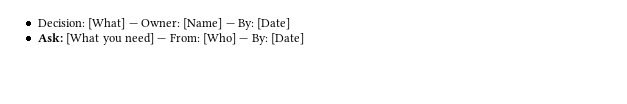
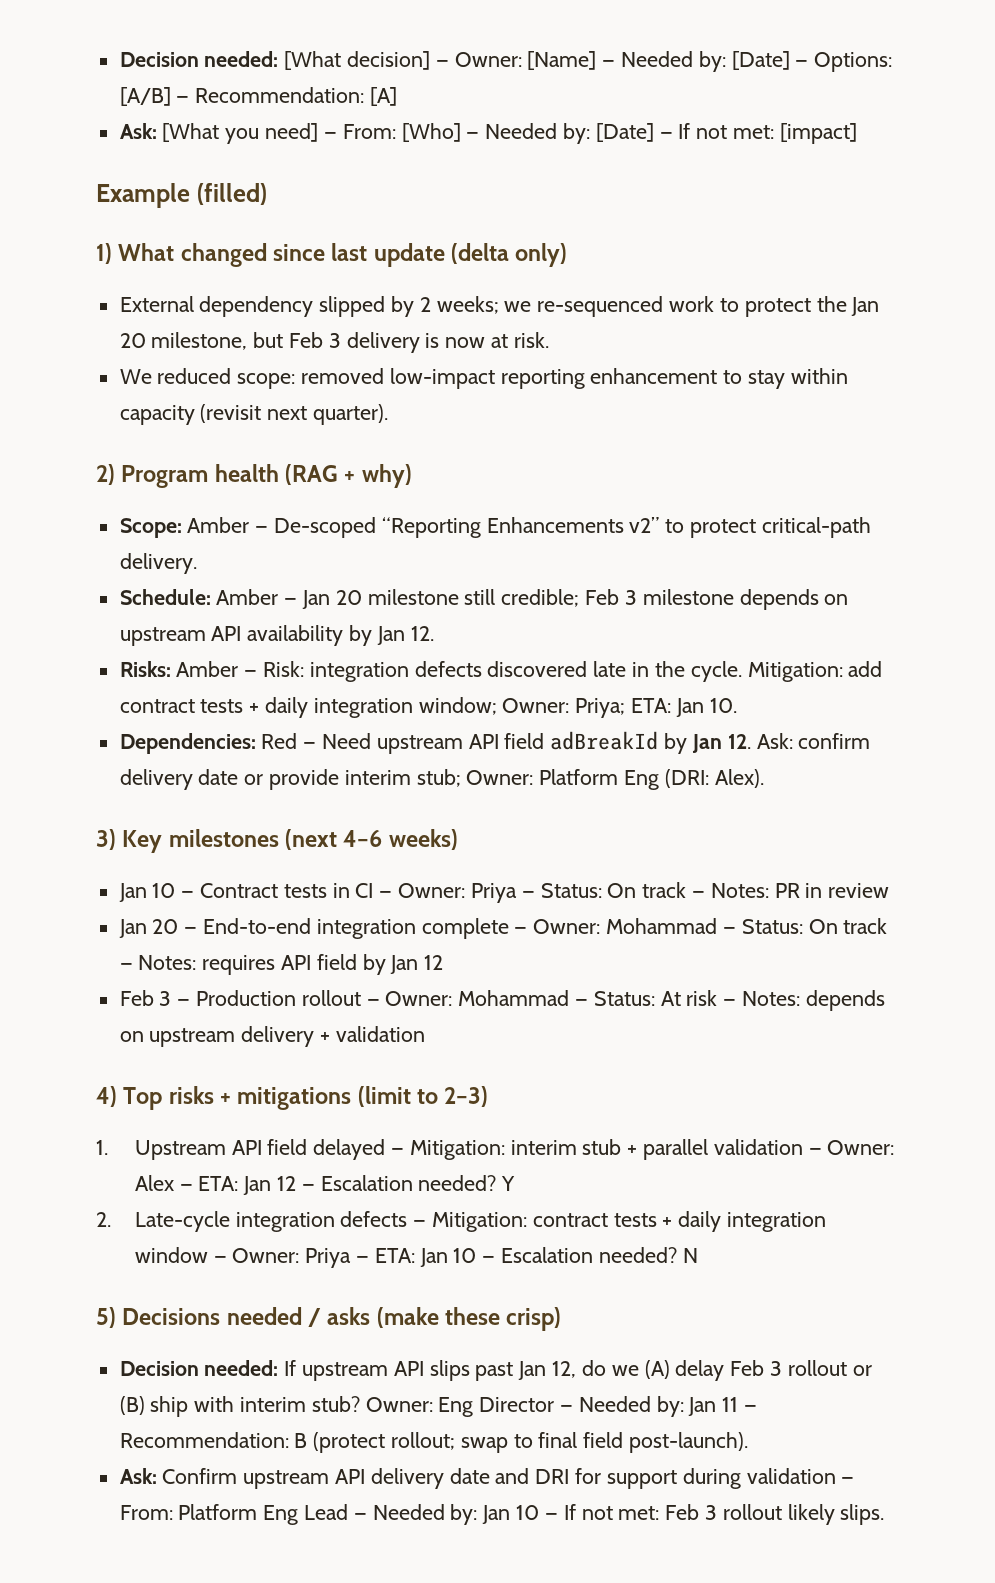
- Decision: [What] — Owner: [Name] — By: [Date]
+ Decision needed: [What decision] — Owner: [Name] — Needed by: [Date] — Options: [A/B] — Recommendation: [A]
- Ask: [What you need] — From: [Who] — By: [Date]
+ Ask: [What you need] — From: [Who] — Needed by: [Date] — If not met: [impact]
+ Example (filled)
+ 1) What changed since last update (delta only)
+ External dependency slipped by 2 weeks; we re-sequenced work to protect the Jan 20 milestone, but Feb 3 delivery is now at risk.
+ We reduced scope: removed low-impact reporting enhancement to stay within capacity (revisit next quarter).
+ 2) Program health (RAG + why)
+ Scope: Amber — De-scoped “Reporting Enhancements v2” to protect critical-path delivery.
+ Schedule: Amber — Jan 20 milestone still credible; Feb 3 milestone depends on upstream API availability by Jan 12.
+ Risks: Amber — Risk: integration defects discovered late in the cycle. Mitigation: add contract tests + daily integration window; Owner: Priya; ETA: Jan 10.
+ Dependencies: Red — Need upstream API field adBreakId by Jan 12. Ask: confirm delivery date or provide interim stub; Owner: Platform Eng (DRI: Alex).
+ 3) Key milestones (next 4–6 weeks)
+ Jan 10 — Contract tests in CI — Owner: Priya — Status: On track — Notes: PR in review
+ Jan 20 — End-to-end integration complete — Owner: Mohammad — Status: On track — Notes: requires API field by Jan 12
+ Feb 3 — Production rollout — Owner: Mohammad — Status: At risk — Notes: depends on upstream delivery + validation
+ 4) Top risks + mitigations (limit to 2–3)
+ 1. Upstream API field delayed — Mitigation: interim stub + parallel validation — Owner: Alex — ETA: Jan 12 — Escalation needed? Y
+ 2. Late-cycle integration defects — Mitigation: contract tests + daily integration window — Owner: Priya — ETA: Jan 10 — Escalation needed? N
+ 5) Decisions needed / asks (make these crisp)
+ Decision needed: If upstream API slips past Jan 12, do we (A) delay Feb 3 rollout or (B) ship with interim stub? Owner: Eng Director — Needed by: Jan 11 — Recommendation: B (protect rollout; swap to final field post-launch).
+ Ask: Confirm upstream API delivery date and DRI for support during validation — From: Platform Eng Lead — Needed by: Jan 10 — If not met: Feb 3 rollout likely slips.

